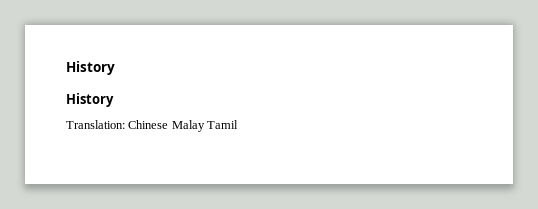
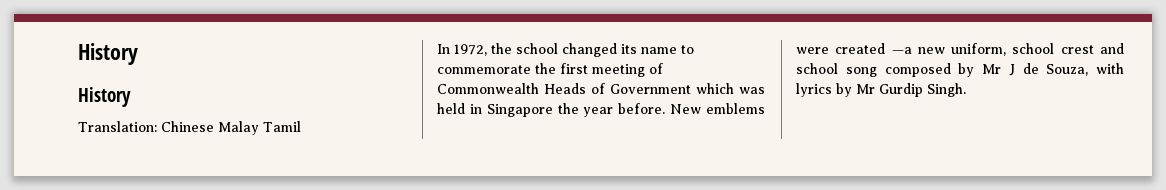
+ In 1972, the school changed its name to commemorate the first meeting of Commonwealth Heads of Government which was held in Singapore the year before. New emblems were created —a new uniform, school crest and school song composed by Mr J de Souza, with lyrics by Mr Gurdip Singh.

